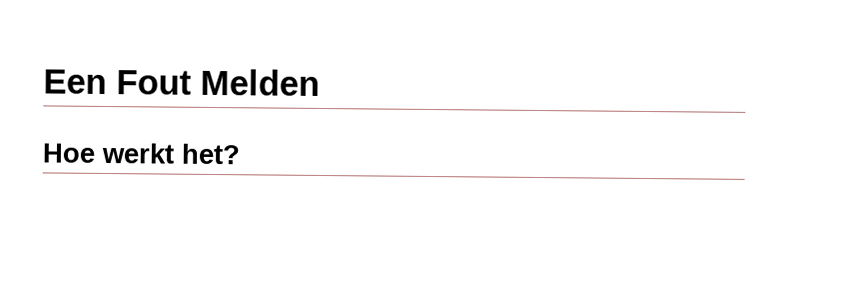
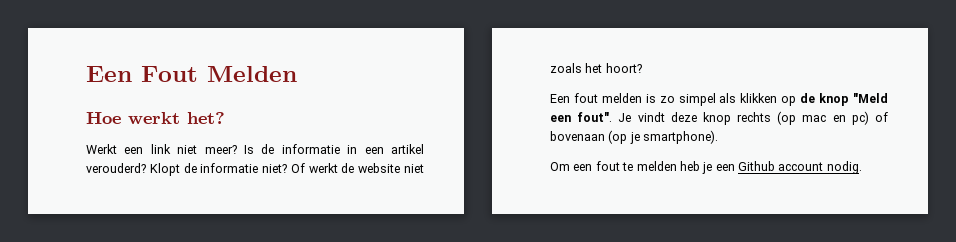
+ Werkt een link niet meer? Is de informatie in een artikel verouderd? Klopt de informatie niet? Of werkt de website niet zoals het hoort?
+ Een fout melden is zo simpel als klikken op de knop "Meld een fout". Je vindt deze knop rechts (op mac en pc) of bovenaan (op je smartphone).
+ Om een fout te melden heb je een Github account nodig.

